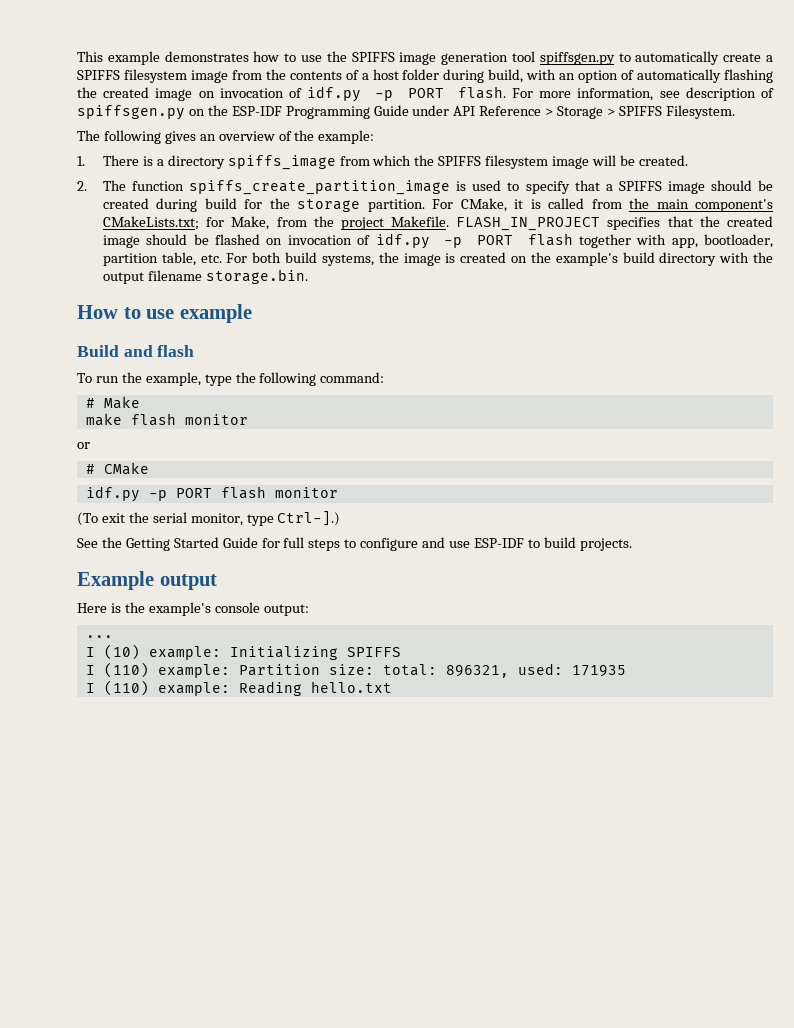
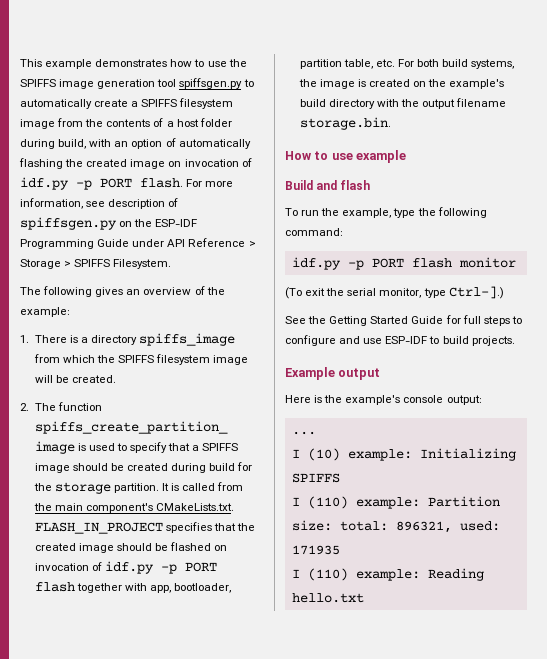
- For CMake, it is called from the main component's CMakeLists.txt; for Make, from the project Makefile. FLASH_IN_PROJECT specifies that the created image should be flashed on invocation of idf.py -p PORT flash together with app, bootloader, partition table, etc. For both build systems, the image is created on the example's build directory with the output filename storage.bin.
+ It is called from the main component's CMakeLists.txt. FLASH_IN_PROJECT specifies that the created image should be flashed on invocation of idf.py -p PORT flash together with app, bootloader, partition table, etc. For both build systems, the image is created on the example's build directory with the output filename storage.bin.
- # Make
- make flash monitor
- or
- # CMake

